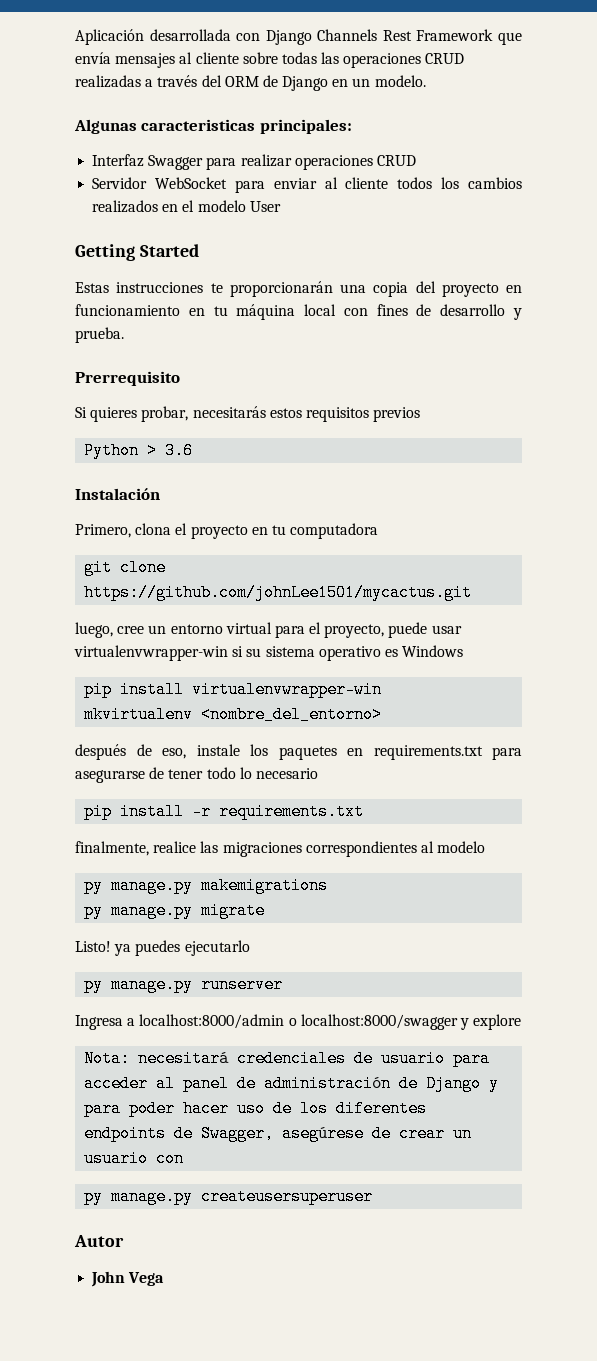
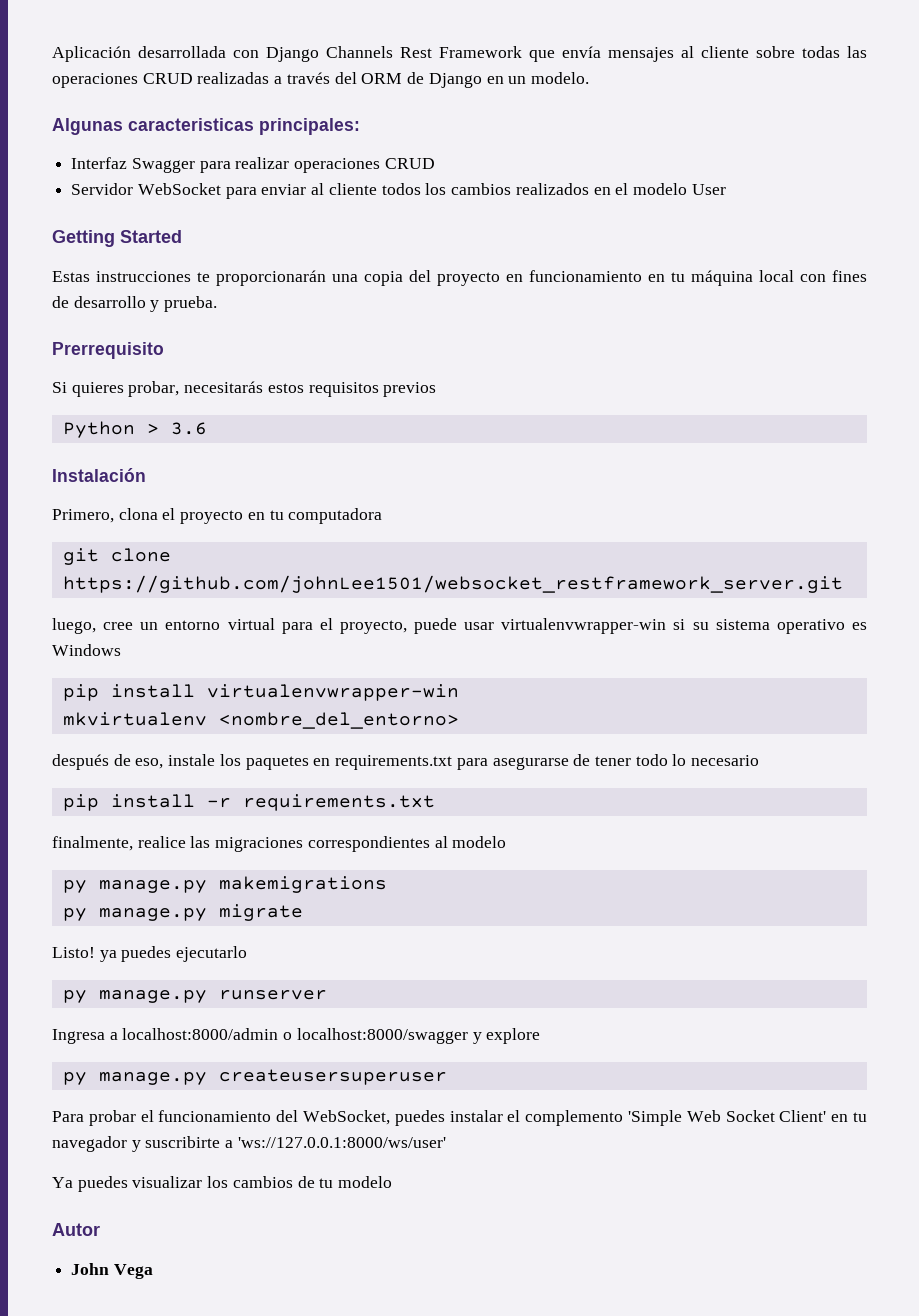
- git clone https://github.com/johnLee1501/mycactus.git
+ git clone https://github.com/johnLee1501/websocket_restframework_server.git
- Nota: necesitará credenciales de usuario para acceder al panel de administración de Django y para poder hacer uso de los diferentes endpoints de Swagger, asegúrese de crear un usuario con
  py manage.py createusersuperuser
+ Para probar el funcionamiento del WebSocket, puedes instalar el complemento 'Simple Web Socket Client' en tu navegador y suscribirte a 'ws://127.0.0.1:8000/ws/user'
+ Ya puedes visualizar los cambios de tu modelo

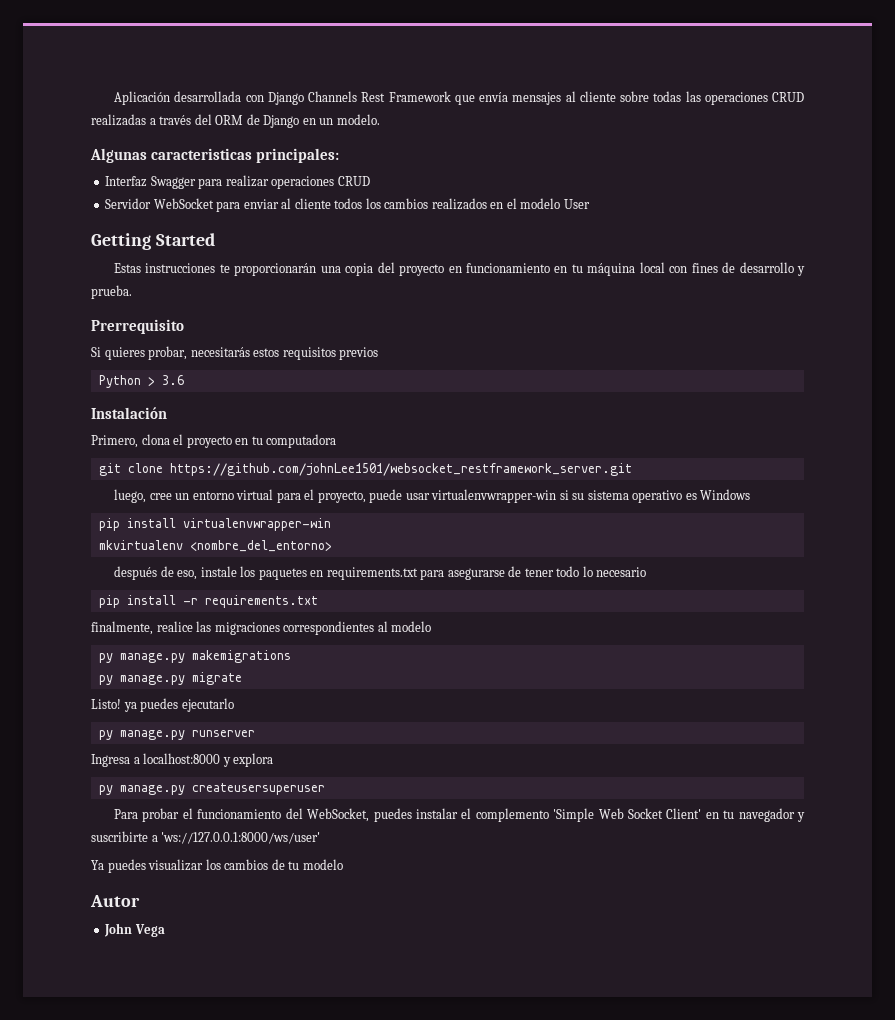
- Ingresa a localhost:8000/admin o localhost:8000/swagger y explore
+ Ingresa a localhost:8000 y explora

